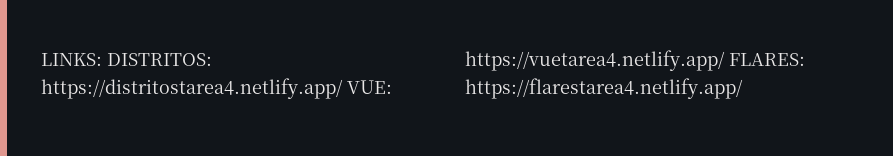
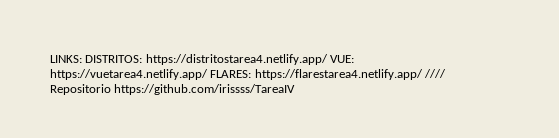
- LINKS: DISTRITOS: https://distritostarea4.netlify.app/ VUE: https://vuetarea4.netlify.app/ FLARES: https://flarestarea4.netlify.app/
+ LINKS: DISTRITOS: https://distritostarea4.netlify.app/ VUE: https://vuetarea4.netlify.app/ FLARES: https://flarestarea4.netlify.app/ //// Repositorio https://github.com/irissss/TareaIV

